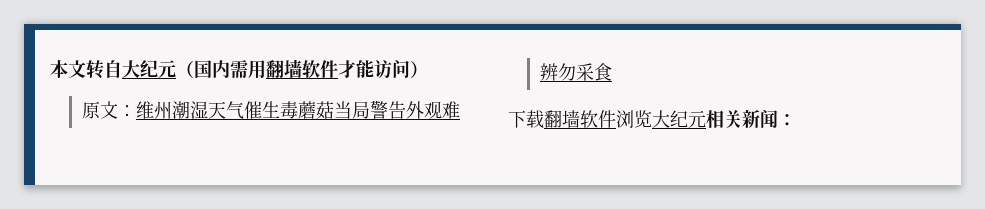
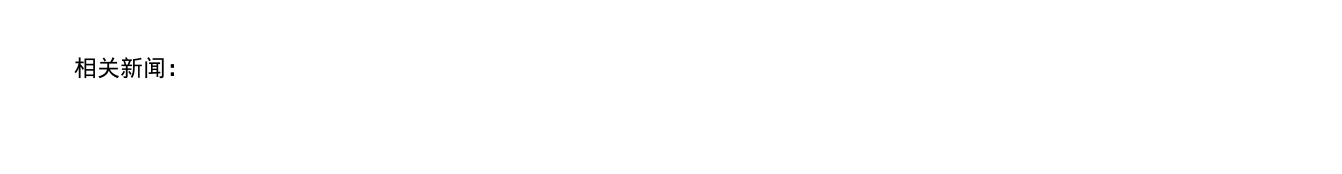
- 本文转自大纪元（国内需用翻墙软件才能访问）
- 原文：维州潮湿天气催生毒蘑菇当局警告外观难辨勿采食
- 下载翻墙软件浏览大纪元相关新闻：
+ 相关新闻：

